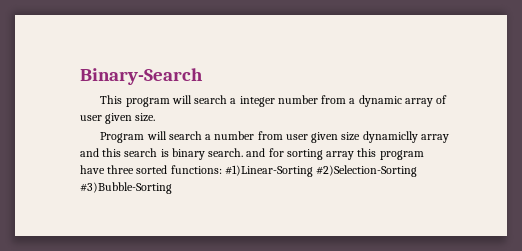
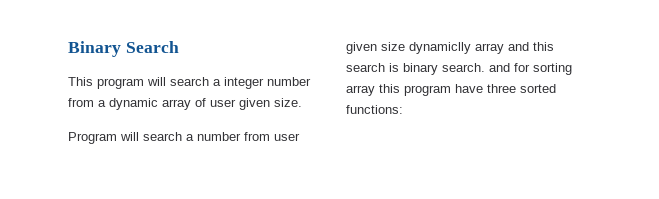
- Binary-Search
+ Binary Search
- Program will search a number from user given size dynamiclly array and this search is binary search. and for sorting array this program have three sorted functions: #1)Linear-Sorting #2)Selection-Sorting #3)Bubble-Sorting
+ Program will search a number from user given size dynamiclly array and this search is binary search. and for sorting array this program have three sorted functions:

